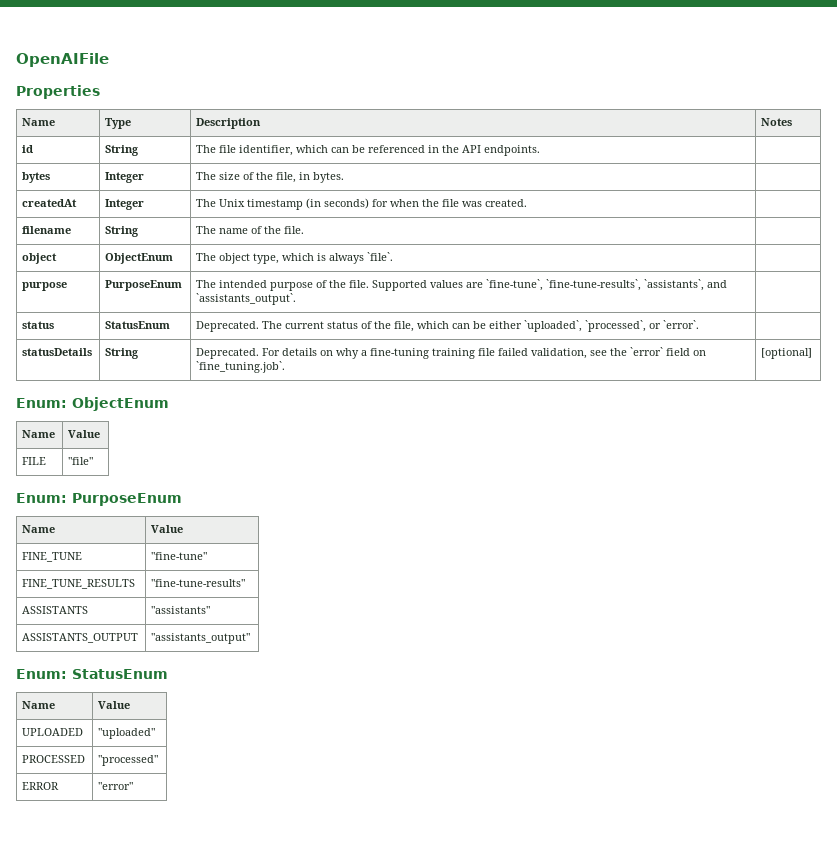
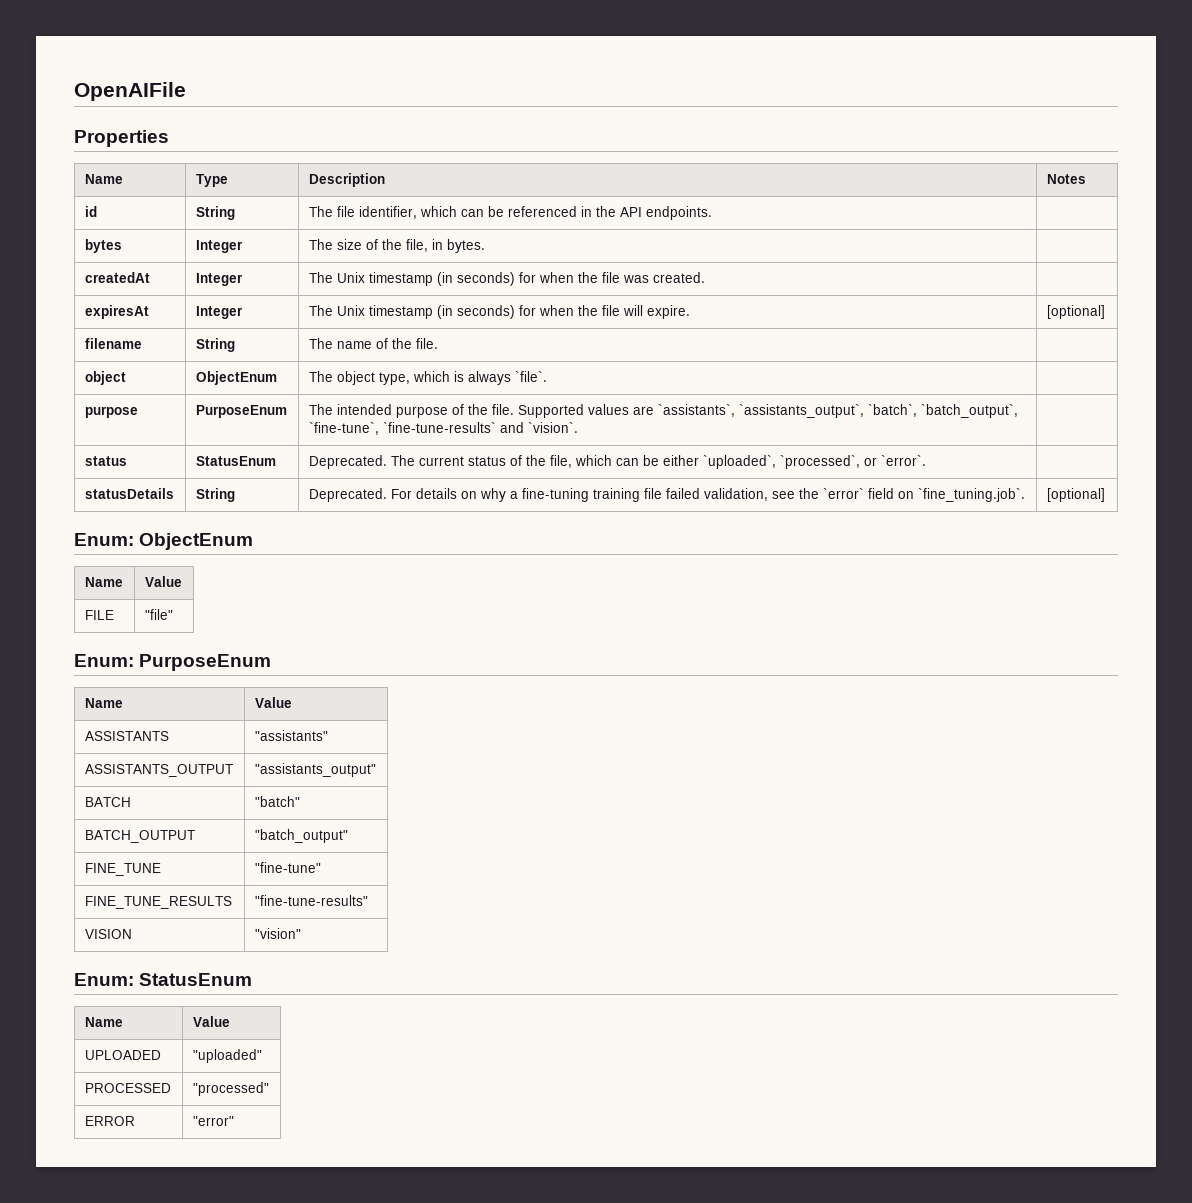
+ expiresAt | Integer | The Unix timestamp (in seconds) for when the file will expire. | [optional]
- purpose | PurposeEnum | The intended purpose of the file. Supported values are `fine-tune`, `fine-tune-results`, `assistants`, and `assistants_output`. |
+ purpose | PurposeEnum | The intended purpose of the file. Supported values are `assistants`, `assistants_output`, `batch`, `batch_output`, `fine-tune`, `fine-tune-results` and `vision`. |
+ ASSISTANTS | "assistants"
+ ASSISTANTS_OUTPUT | "assistants_output"
+ BATCH | "batch"
+ BATCH_OUTPUT | "batch_output"
- ASSISTANTS | "assistants"
- ASSISTANTS_OUTPUT | "assistants_output"
+ VISION | "vision"

